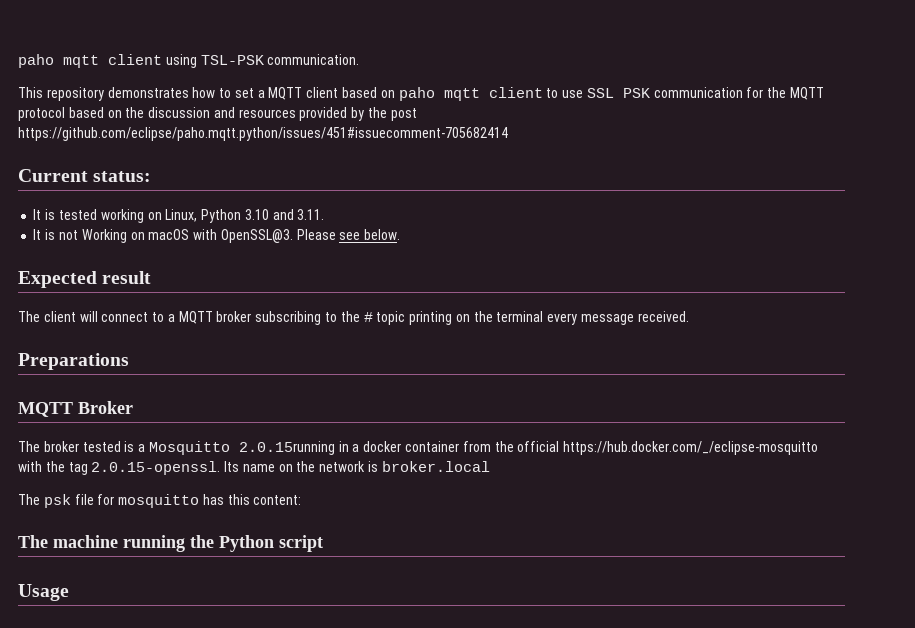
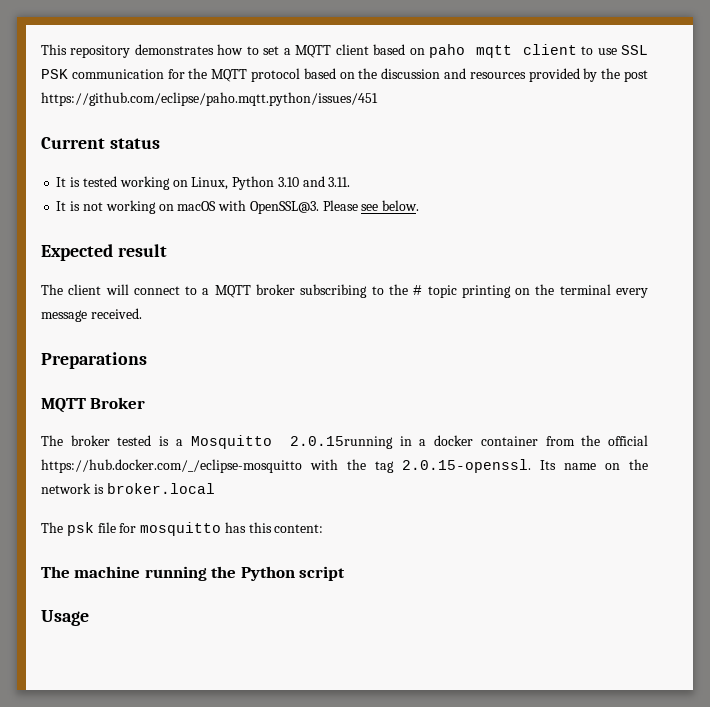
- paho mqtt client using TSL-PSK communication.
- This repository demonstrates how to set a MQTT client based on paho mqtt client to use SSL PSK communication for the MQTT protocol based on the discussion and resources provided by the post https://github.com/eclipse/paho.mqtt.python/issues/451#issuecomment-705682414
+ This repository demonstrates how to set a MQTT client based on paho mqtt client to use SSL PSK communication for the MQTT protocol based on the discussion and resources provided by the post https://github.com/eclipse/paho.mqtt.python/issues/451
- Current status:
+ Current status
- It is not Working on macOS with OpenSSL@3.
+ It is not working on macOS with OpenSSL@3.

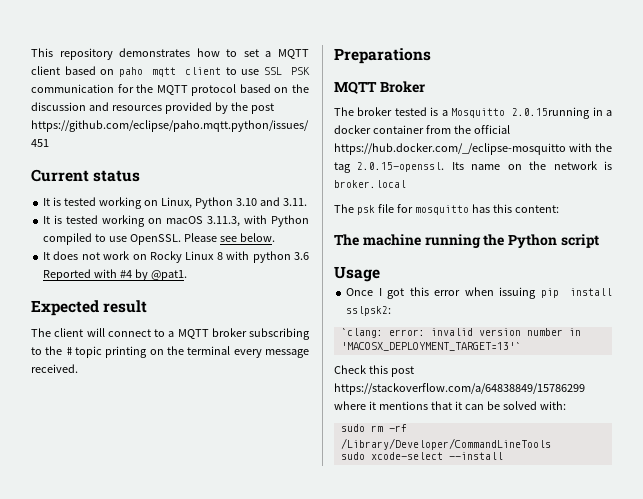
- It is not working on macOS with OpenSSL@3. Please see below.
+ It is tested working on macOS 3.11.3, with Python compiled to use OpenSSL. Please see below.
+ It does not work on Rocky Linux 8 with python 3.6 Reported with #4 by @pat1.
+ Once I got this error when issuing pip install sslpsk2:
+ `clang: error: invalid version number in 'MACOSX_DEPLOYMENT_TARGET=13'`
+ Check this post https://stackoverflow.com/a/64838849/15786299 where it mentions that it can be solved with:
+ sudo rm -rf /Library/Developer/CommandLineTools
+ sudo xcode-select --install

